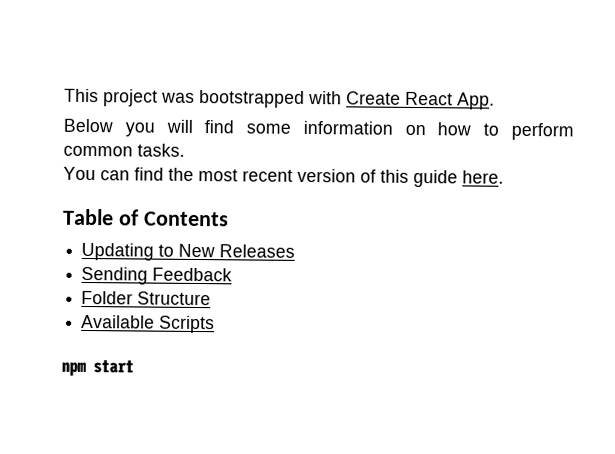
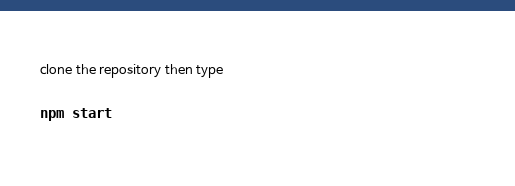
- This project was bootstrapped with Create React App.
- Below you will find some information on how to perform common tasks.
- You can find the most recent version of this guide here.
- Table of Contents
- Updating to New Releases
- Sending Feedback
- Folder Structure
- Available Scripts
+ clone the repository then type

